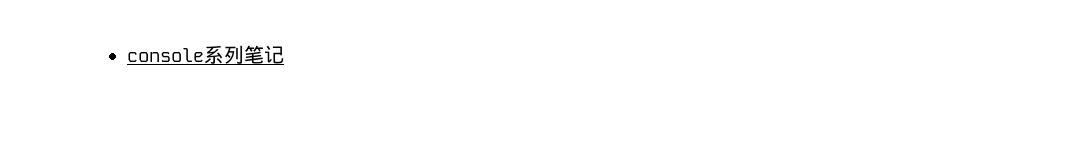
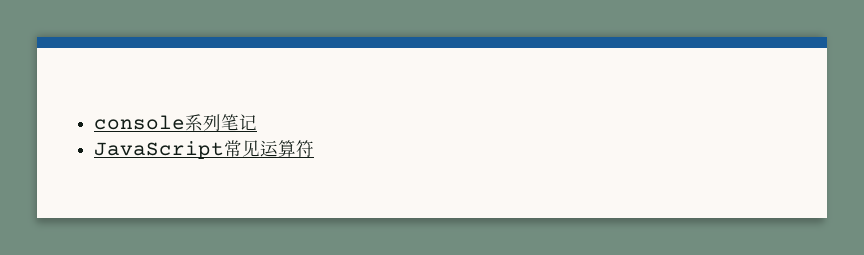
+ JavaScript常见运算符

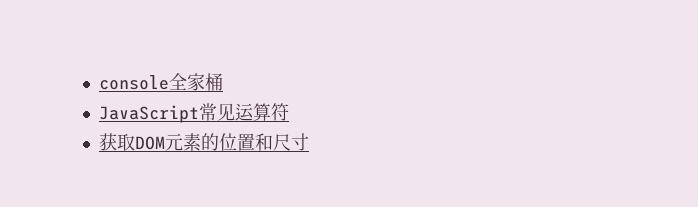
- console系列笔记
+ console全家桶
+ 获取DOM元素的位置和尺寸

